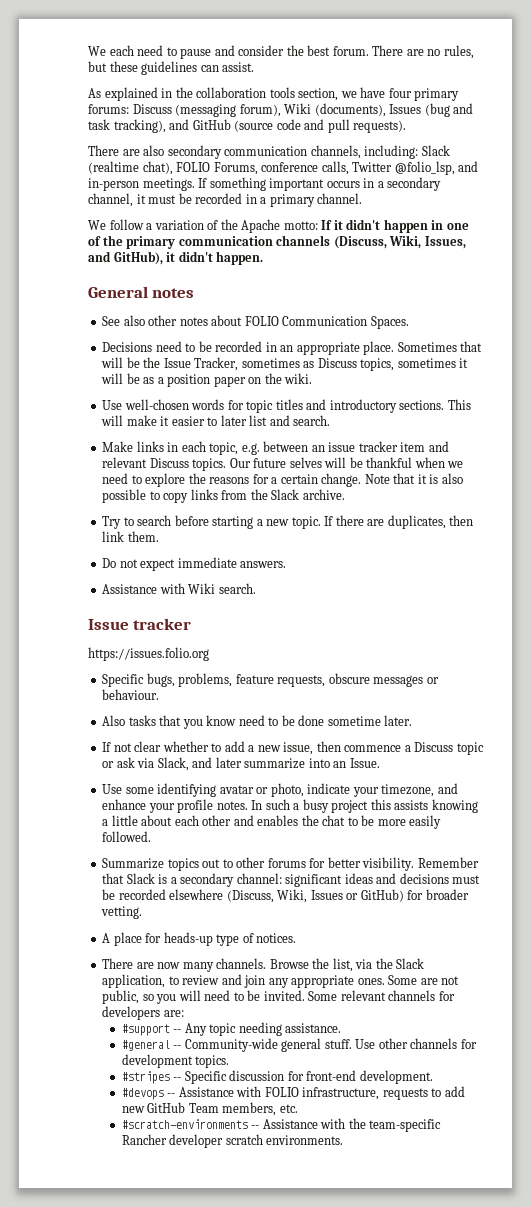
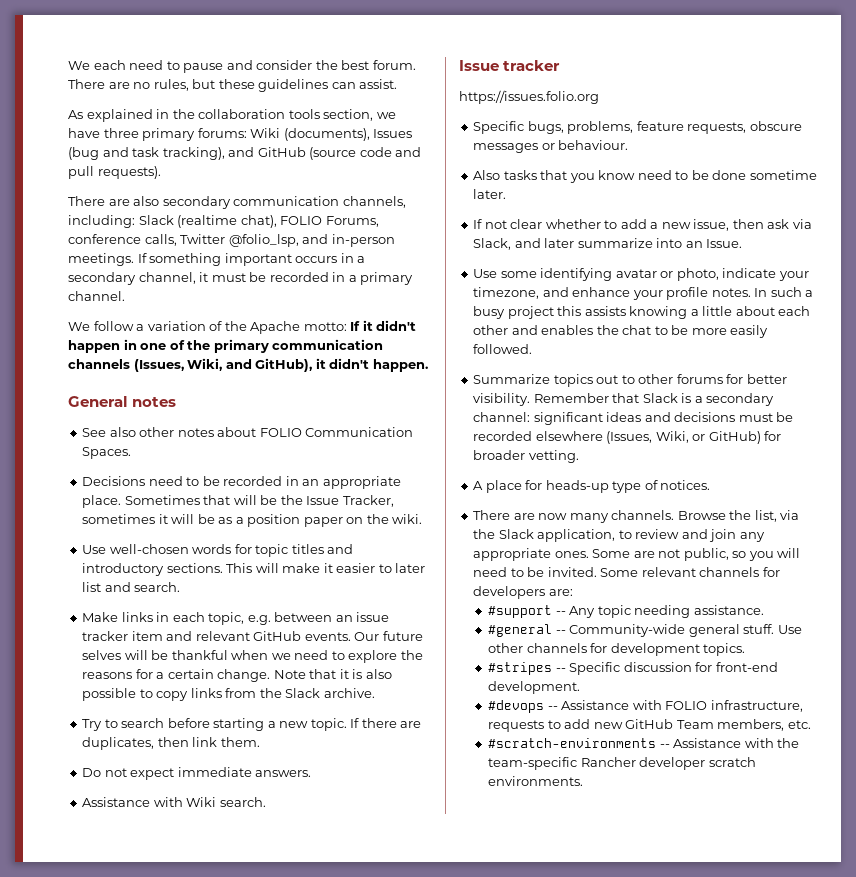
- As explained in the collaboration tools section, we have four primary forums: Discuss (messaging forum), Wiki (documents), Issues (bug and task tracking), and GitHub (source code and pull requests).
+ As explained in the collaboration tools section, we have three primary forums: Wiki (documents), Issues (bug and task tracking), and GitHub (source code and pull requests).
- We follow a variation of the Apache motto: If it didn't happen in one of the primary communication channels (Discuss, Wiki, Issues, and GitHub), it didn't happen.
+ We follow a variation of the Apache motto: If it didn't happen in one of the primary communication channels (Issues, Wiki, and GitHub), it didn't happen.
- Sometimes that will be the Issue Tracker, sometimes as Discuss topics, sometimes it will be as a position paper on the wiki.
+ Sometimes that will be the Issue Tracker, sometimes it will be as a position paper on the wiki.
- Make links in each topic, e.g. between an issue tracker item and relevant Discuss topics.
+ Make links in each topic, e.g. between an issue tracker item and relevant GitHub events.
- If not clear whether to add a new issue, then commence a Discuss topic or ask via Slack, and later summarize into an Issue.
+ If not clear whether to add a new issue, then ask via Slack, and later summarize into an Issue.
- Remember that Slack is a secondary channel: significant ideas and decisions must be recorded elsewhere (Discuss, Wiki, Issues or GitHub) for broader vetting.
+ Remember that Slack is a secondary channel: significant ideas and decisions must be recorded elsewhere (Issues, Wiki, or GitHub) for broader vetting.

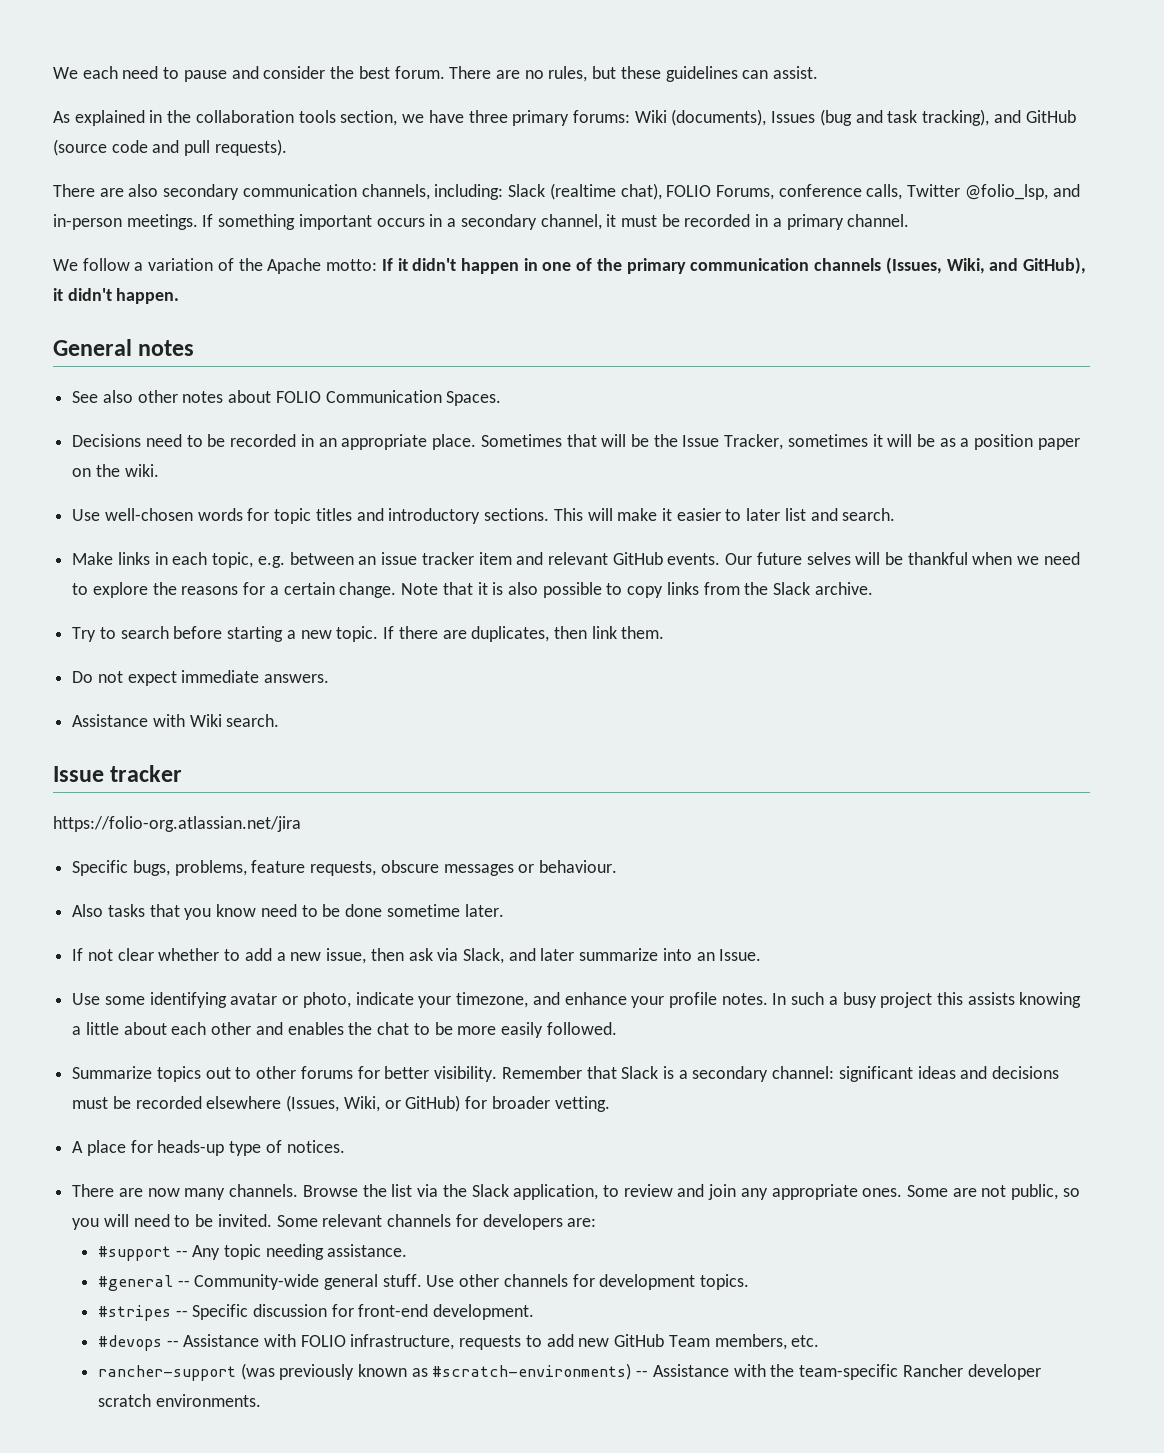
- https://issues.folio.org
+ https://folio-org.atlassian.net/jira
- Browse the list, via the Slack application, to review and join any appropriate ones.
+ Browse the list via the Slack application, to review and join any appropriate ones.
- #scratch-environments -- Assistance with the team-specific Rancher developer scratch environments.
+ rancher-support (was previously known as #scratch-environments) -- Assistance with the team-specific Rancher developer scratch environments.

